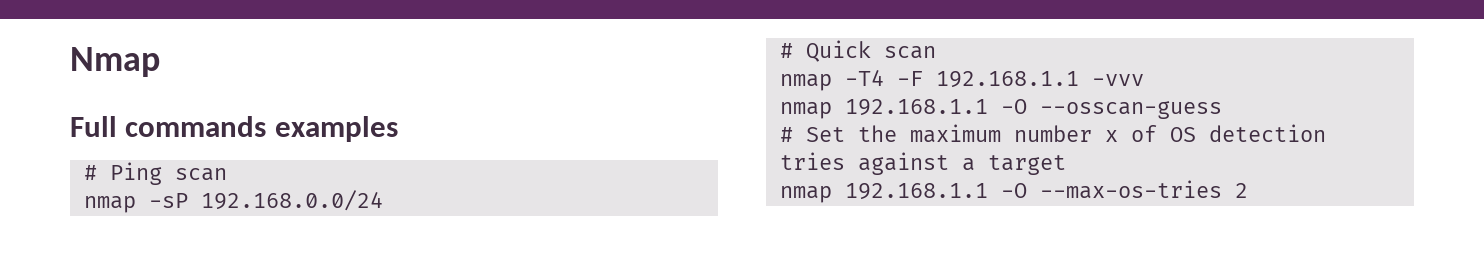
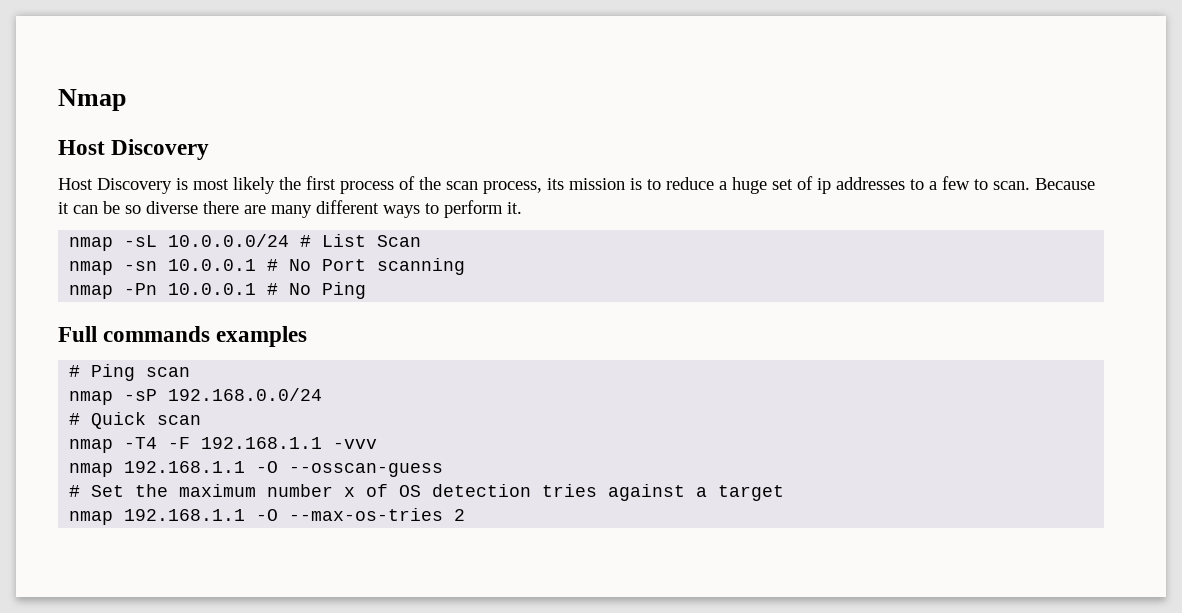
  Nmap
+ Host Discovery
+ Host Discovery is most likely the first process of the scan process, its mission is to reduce a huge set of ip addresses to a few to scan. Because it can be so diverse there are many different ways to perform it.
+ nmap -sL 10.0.0.0/24 # List Scan
+ nmap -sn 10.0.0.1 # No Port scanning
+ nmap -Pn 10.0.0.1 # No Ping

